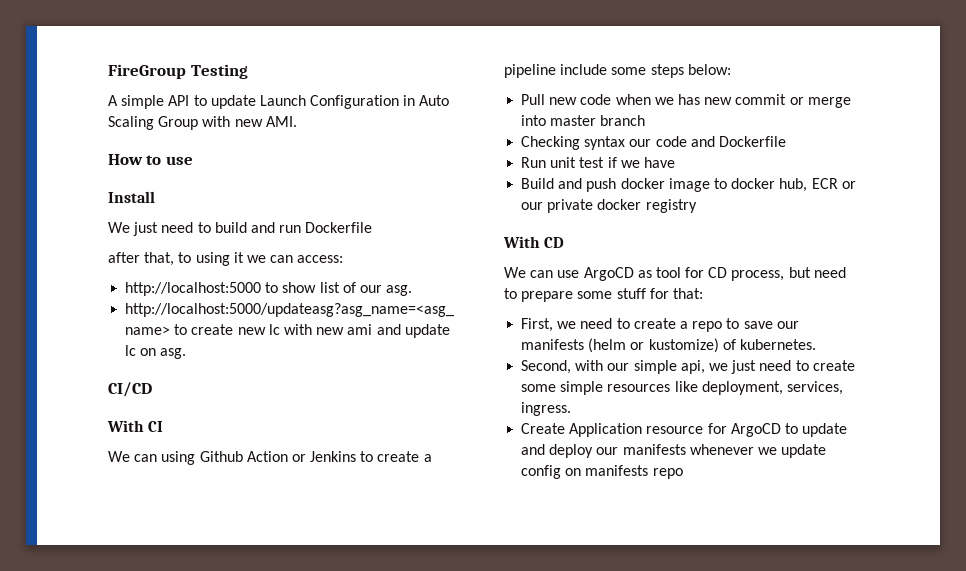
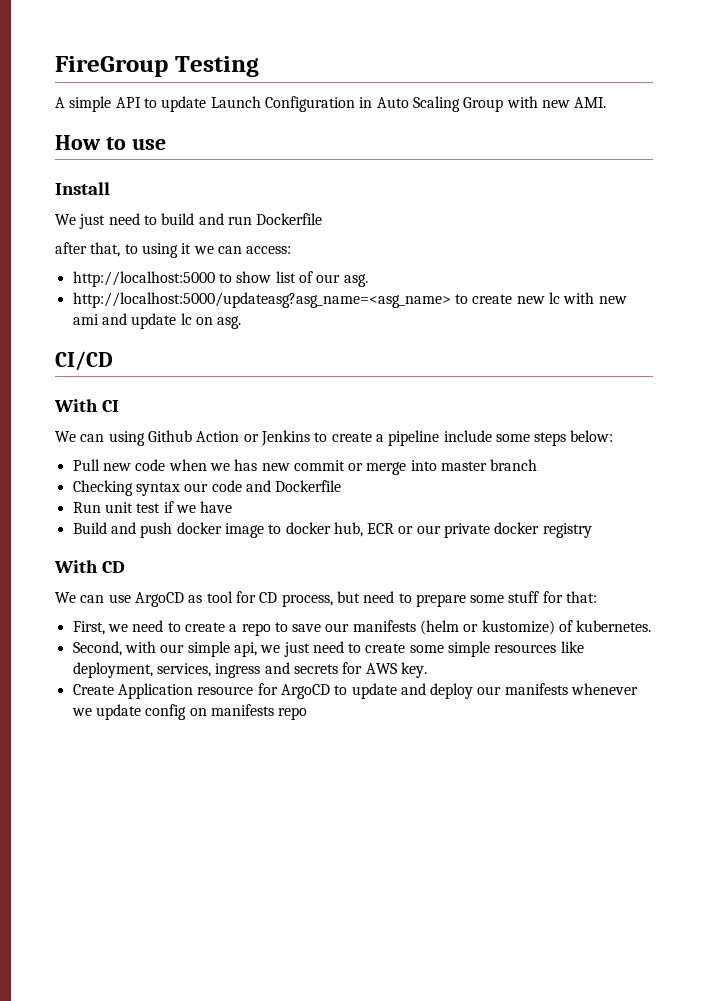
- Second, with our simple api, we just need to create some simple resources like deployment, services, ingress.
+ Second, with our simple api, we just need to create some simple resources like deployment, services, ingress and secrets for AWS key.

